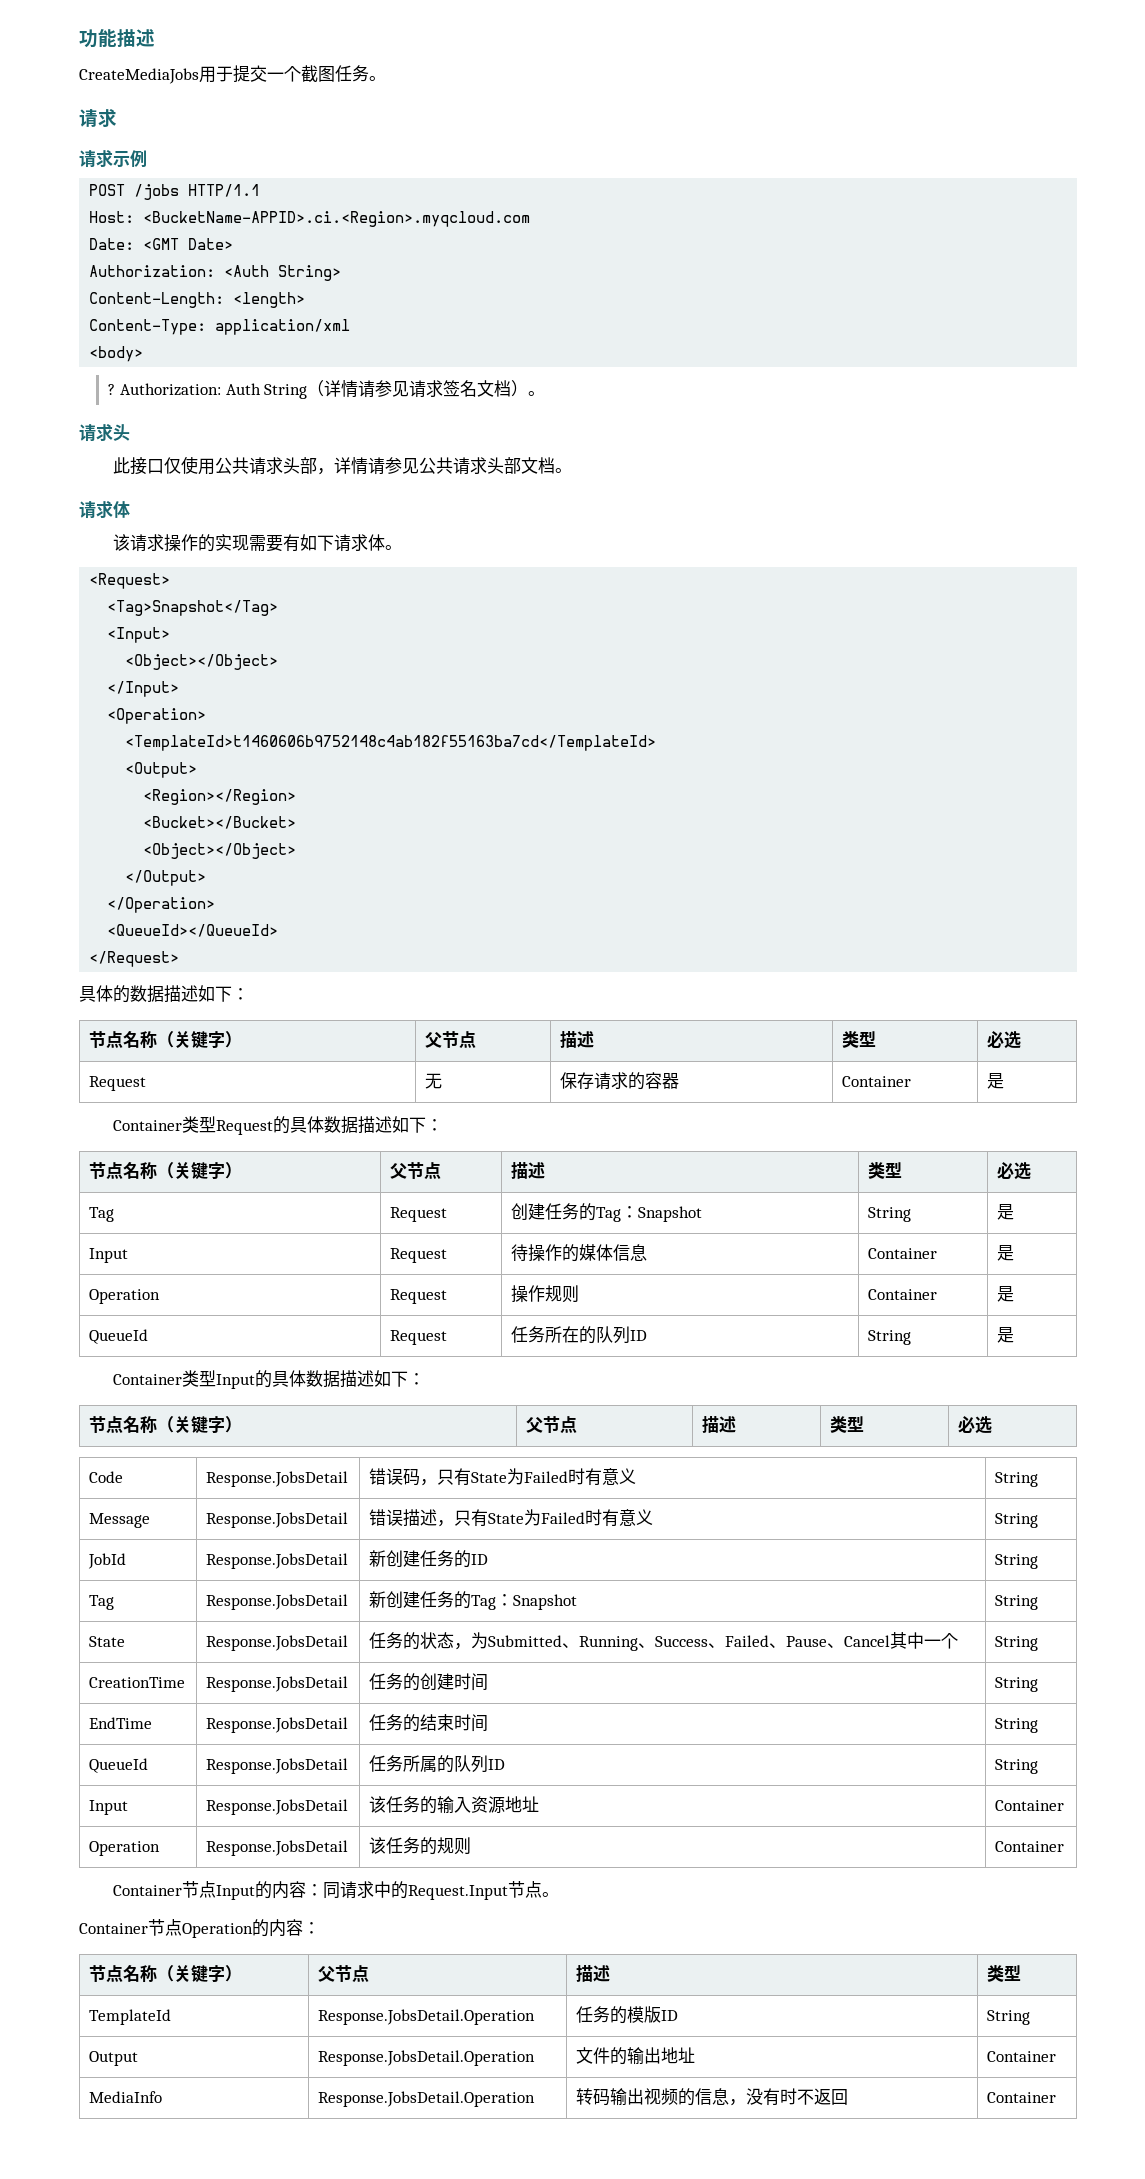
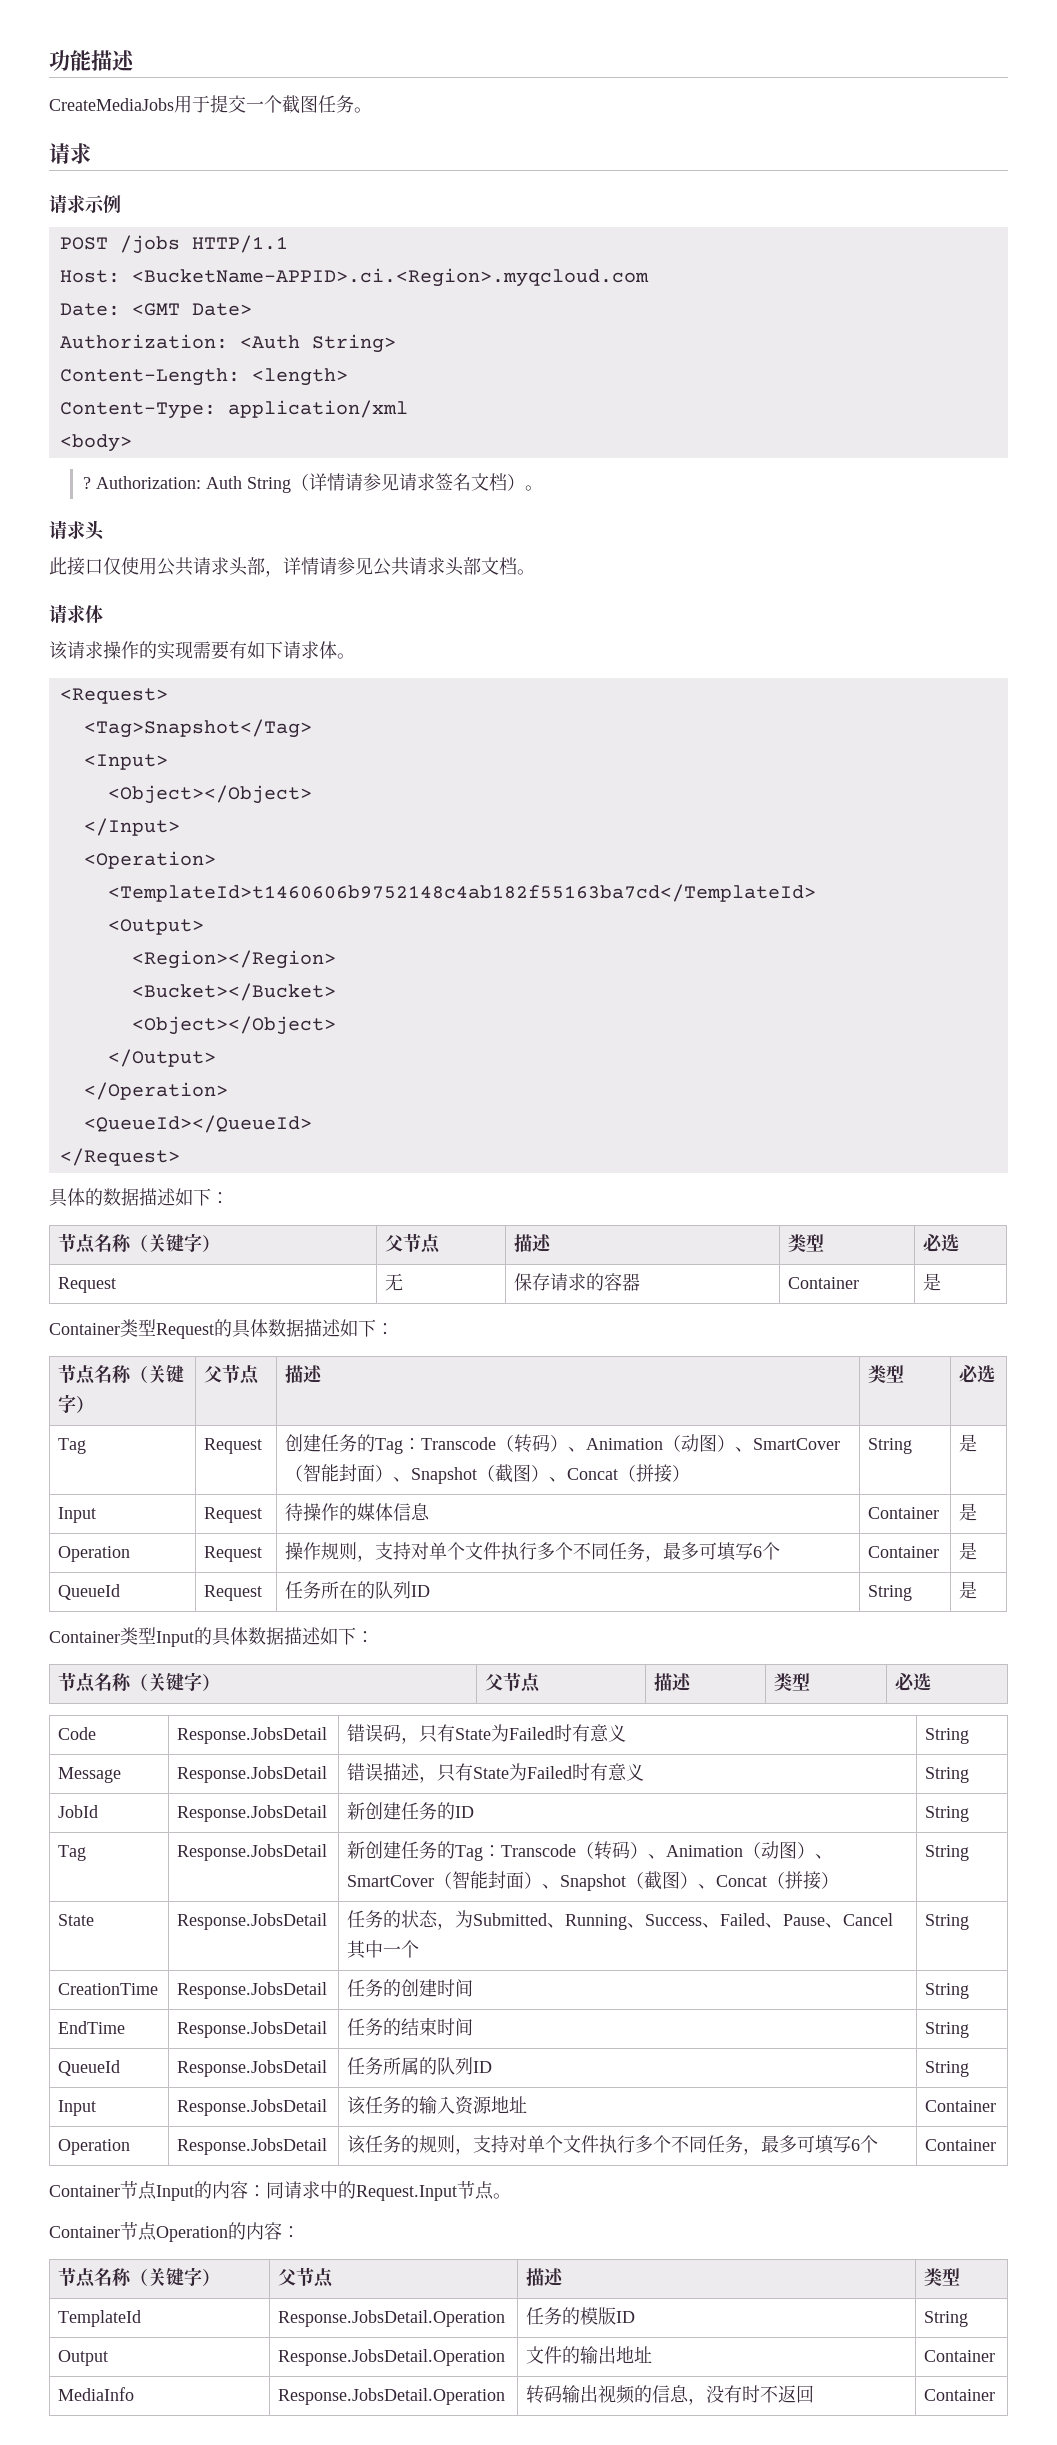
- Tag | Request | 创建任务的Tag：Snapshot | String | 是
+ Tag | Request | 创建任务的Tag：Transcode（转码）、Animation（动图）、SmartCover（智能封面）、Snapshot（截图）、Concat（拼接） | String | 是
- Operation | Request | 操作规则 | Container | 是
+ Operation | Request | 操作规则，支持对单个文件执行多个不同任务，最多可填写6个 | Container | 是
- Tag | Response.JobsDetail | 新创建任务的Tag：Snapshot | String
+ Tag | Response.JobsDetail | 新创建任务的Tag：Transcode（转码）、Animation（动图）、SmartCover（智能封面）、Snapshot（截图）、Concat（拼接） | String
- Operation | Response.JobsDetail | 该任务的规则 | Container
+ Operation | Response.JobsDetail | 该任务的规则，支持对单个文件执行多个不同任务，最多可填写6个 | Container

